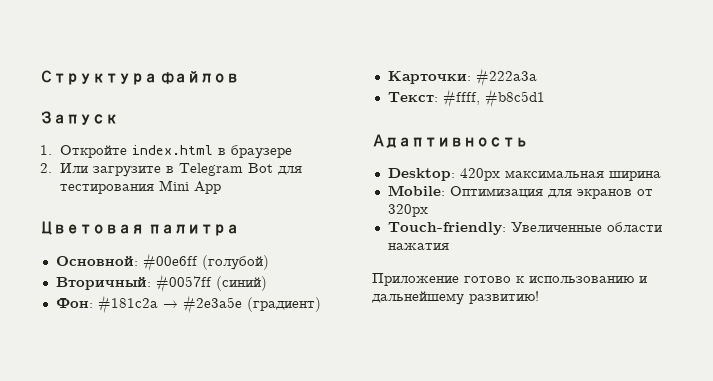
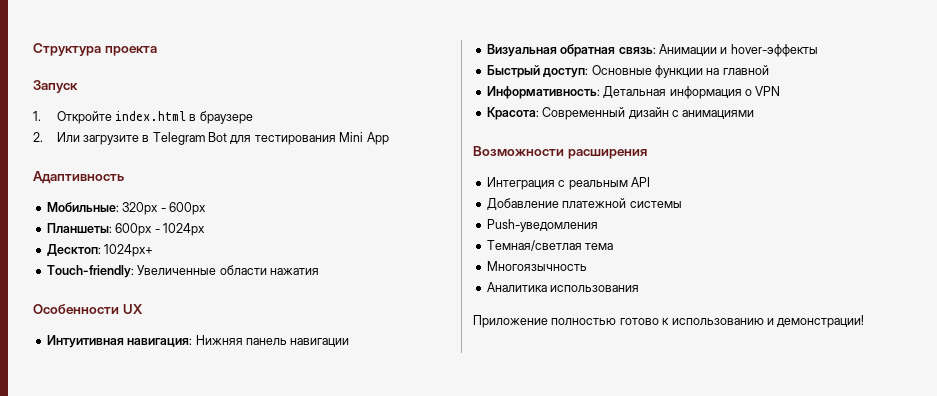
- Структура файлов
+ Структура проекта
- Цветовая палитра
- Основной: #00e6ff (голубой)
- Вторичный: #0057ff (синий)
- Фон: #181c2a → #2e3a5e (градиент)
- Карточки: #222a3a
- Текст: #ffff, #b8c5d1
  Адаптивность
- Desktop: 420px максимальная ширина
- Mobile: Оптимизация для экранов от 320px
+ Мобильные: 320px - 600px
+ Планшеты: 600px - 1024px
+ Десктоп: 1024px+
  Touch-friendly: Увеличенные области нажатия
+ Особенности UX
+ Интуитивная навигация: Нижняя панель навигации
+ Визуальная обратная связь: Анимации и hover-эффекты
+ Быстрый доступ: Основные функции на главной
+ Информативность: Детальная информация о VPN
+ Красота: Современный дизайн с анимациями
+ Возможности расширения
+ Интеграция с реальным API
+ Добавление платежной системы
+ Push-уведомления
+ Темная/светлая тема
+ Многоязычность
+ Аналитика использования
- Приложение готово к использованию и дальнейшему развитию!
+ Приложение полностью готово к использованию и демонстрации!

